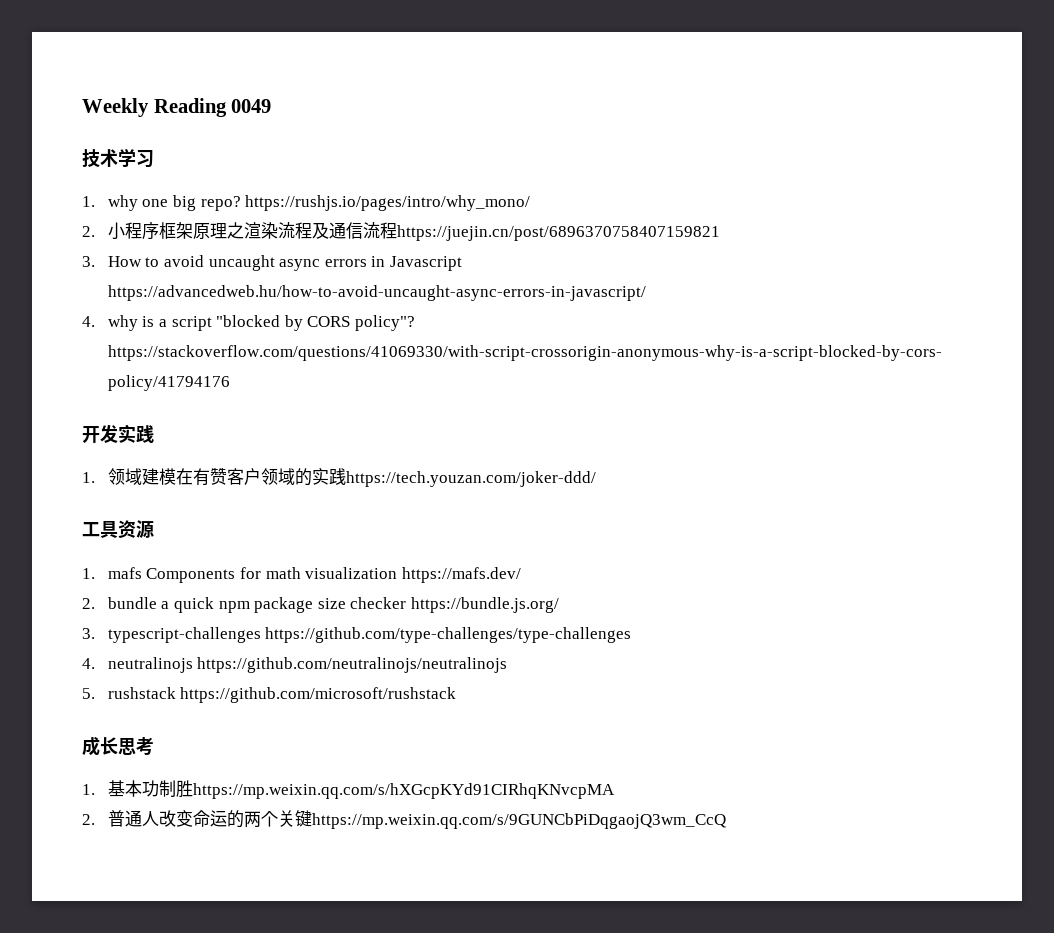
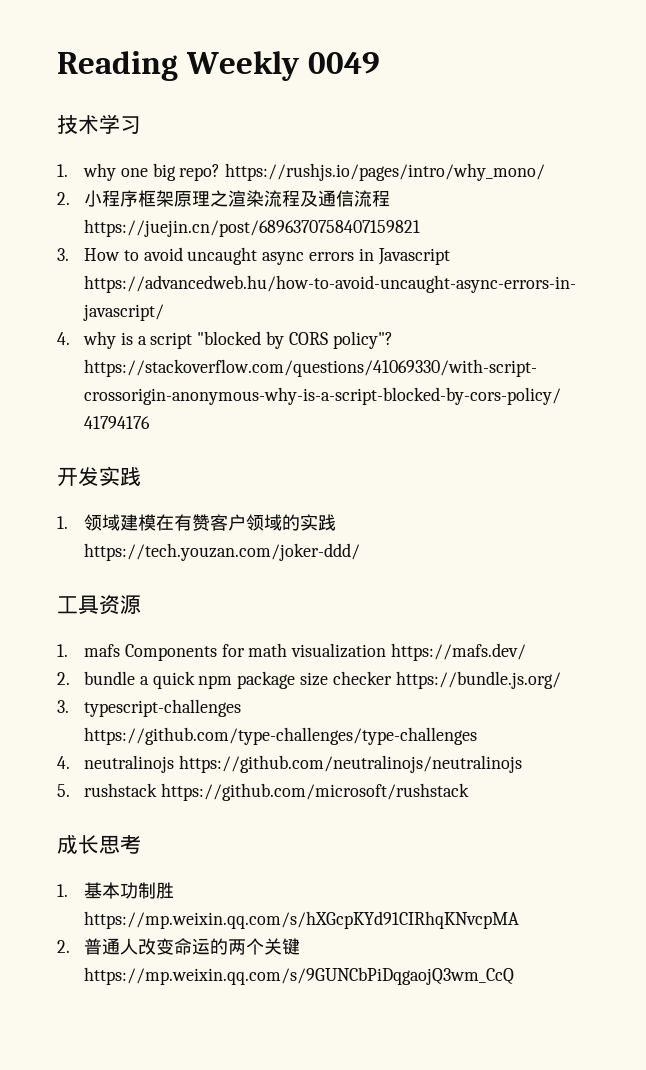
- Weekly Reading 0049
+ Reading Weekly 0049

